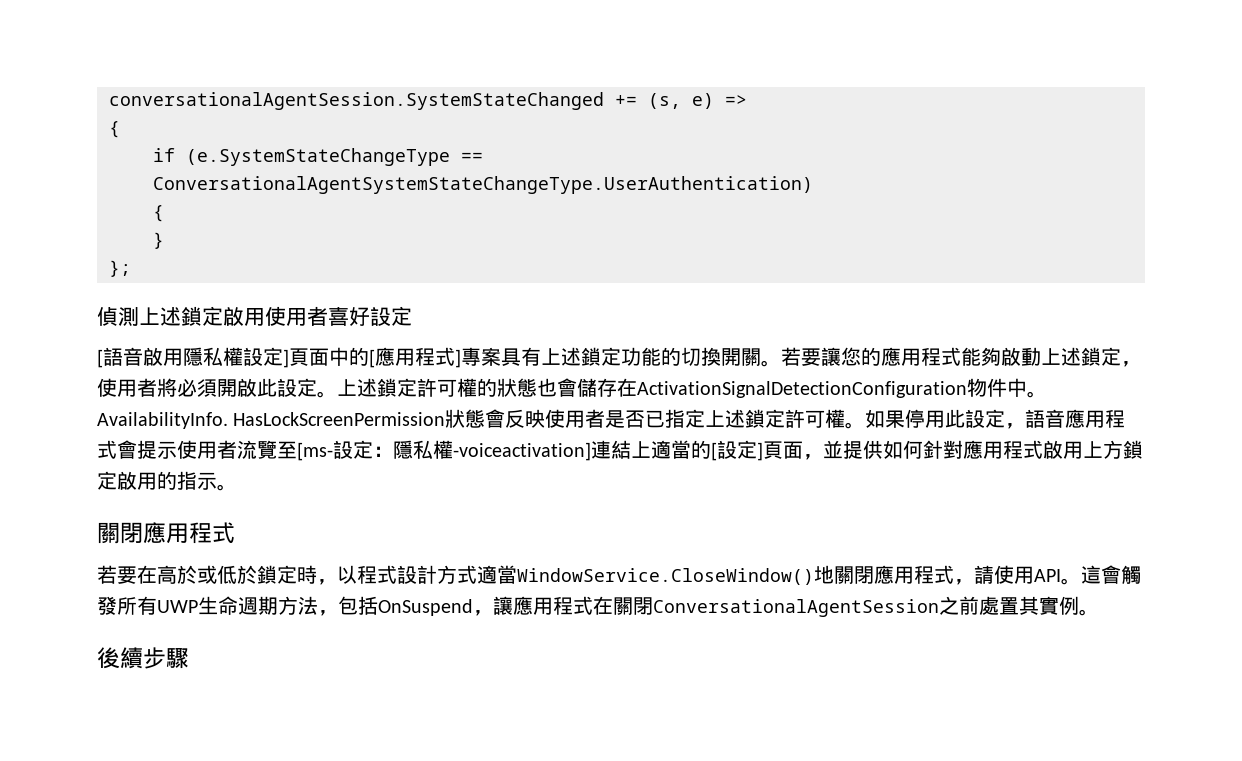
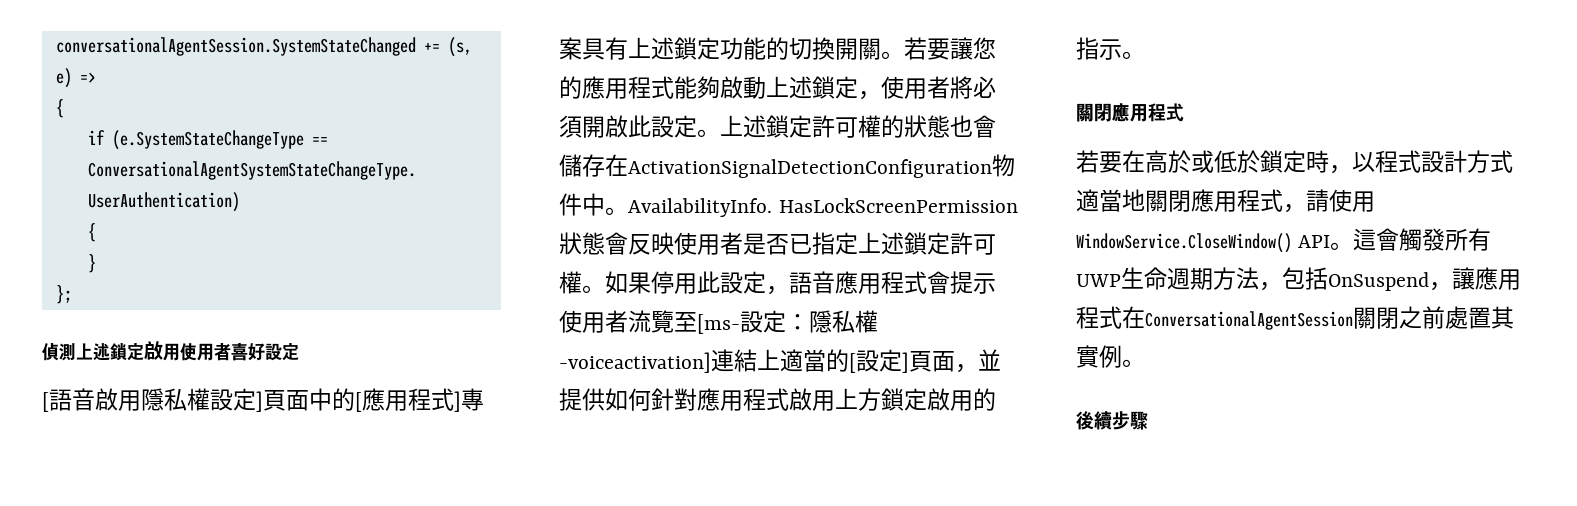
- 若要在高於或低於鎖定時，以程式設計方式適當WindowService.CloseWindow()地關閉應用程式，請使用API。
+ 若要在高於或低於鎖定時，以程式設計方式適當地關閉應用程式，請使用WindowService.CloseWindow() API。
- 這會觸發所有UWP生命週期方法，包括OnSuspend，讓應用程式在關閉ConversationalAgentSession之前處置其實例。
+ 這會觸發所有UWP生命週期方法，包括OnSuspend，讓應用程式在ConversationalAgentSession關閉之前處置其實例。

